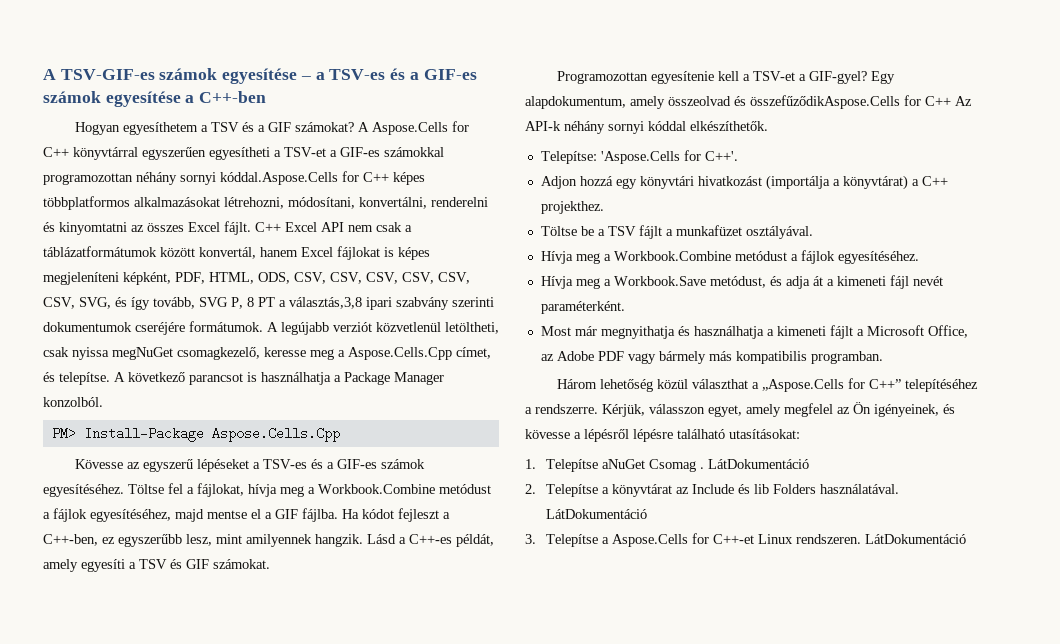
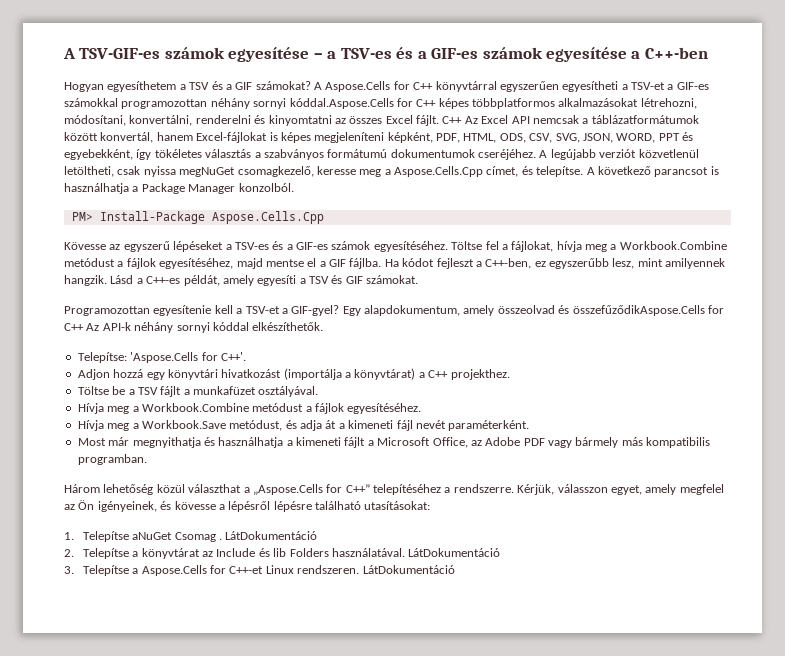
- C++ Excel API nem csak a táblázatformátumok között konvertál, hanem Excel fájlokat is képes megjeleníteni képként, PDF, HTML, ODS, CSV, CSV, CSV, CSV, CSV, CSV, SVG, és így tovább, SVG P, 8 PT a választás,3,8 ipari szabvány szerinti dokumentumok cseréjére formátumok.
+ C++ Az Excel API nemcsak a táblázatformátumok között konvertál, hanem Excel-fájlokat is képes megjeleníteni képként, PDF, HTML, ODS, CSV, SVG, JSON, WORD, PPT és egyebekként, így tökéletes választás a szabványos formátumú dokumentumok cseréjéhez.

